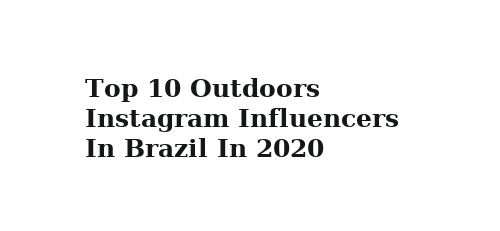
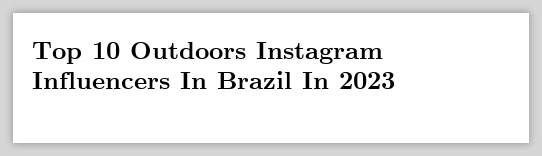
- Top 10 Outdoors Instagram Influencers In Brazil In 2020
+ Top 10 Outdoors Instagram Influencers In Brazil In 2023

